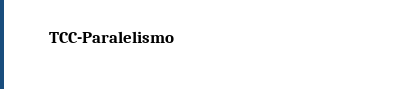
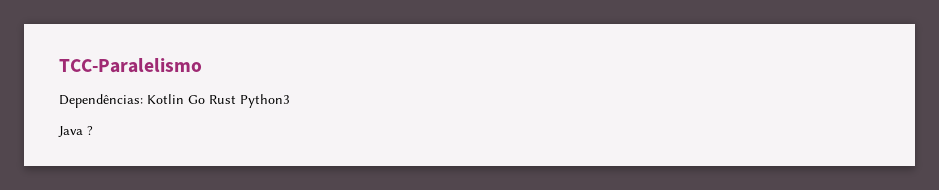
+ Dependências: Kotlin Go Rust Python3
+ Java ?

